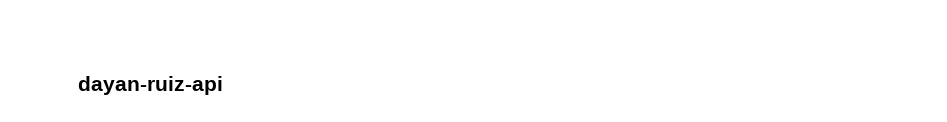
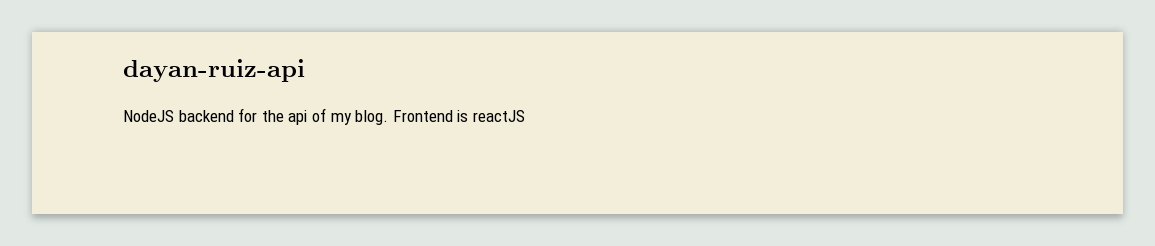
+ NodeJS backend for the api of my blog. Frontend is reactJS

